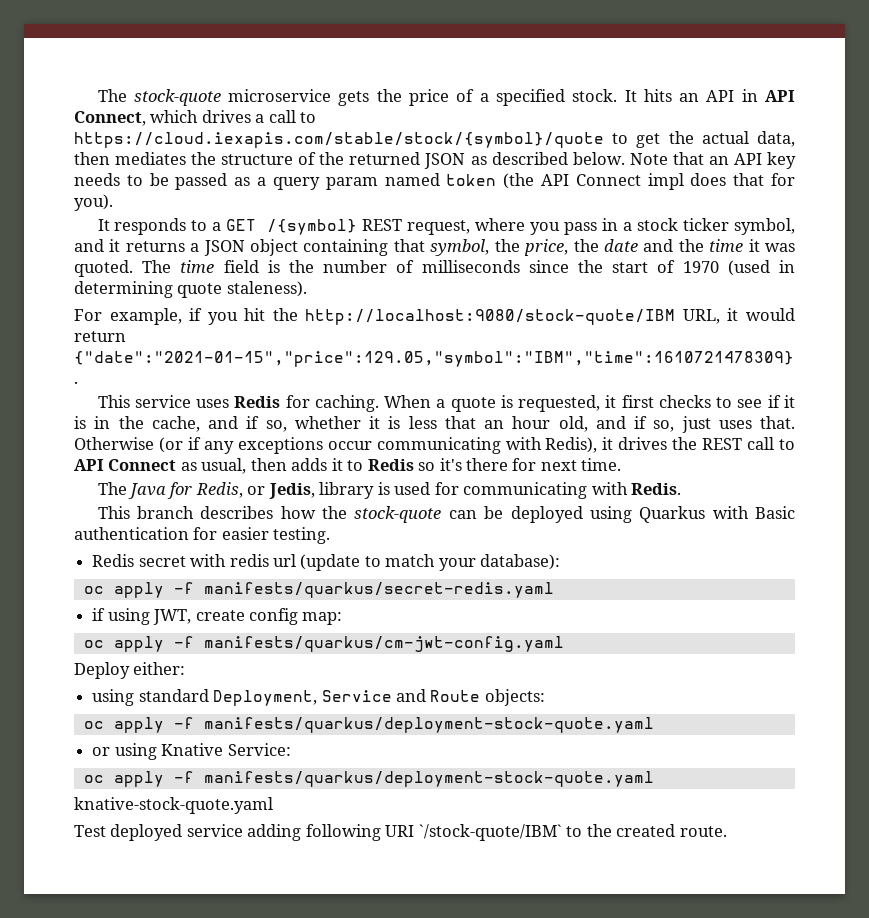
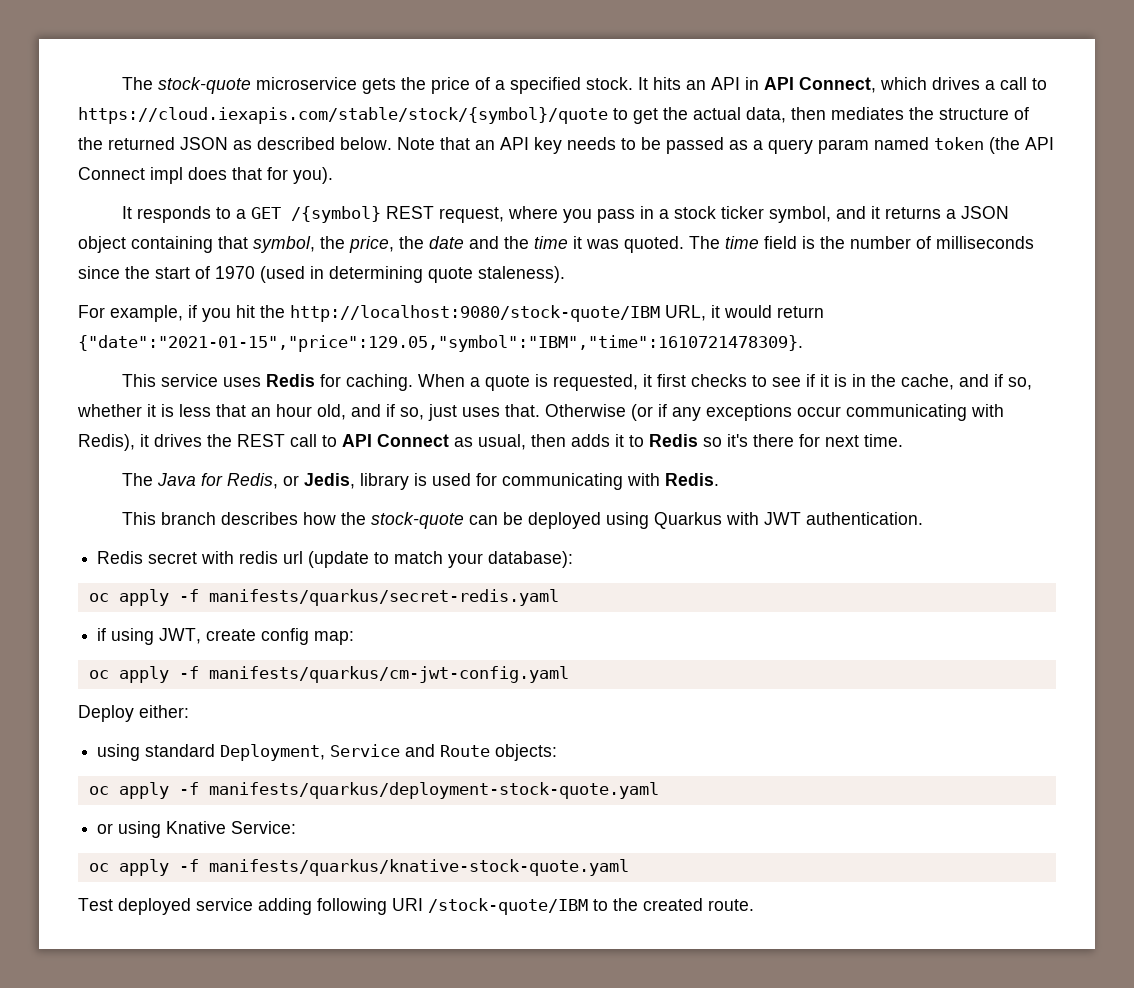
- This branch describes how the stock-quote can be deployed using Quarkus with Basic authentication for easier testing.
+ This branch describes how the stock-quote can be deployed using Quarkus with JWT authentication.
  or using Knative Service:
- oc apply -f manifests/quarkus/deployment-stock-quote.yaml
- knative-stock-quote.yaml
+ oc apply -f manifests/quarkus/knative-stock-quote.yaml
- Test deployed service adding following URI `/stock-quote/IBM` to the created route.
+ Test deployed service adding following URI /stock-quote/IBM to the created route.

